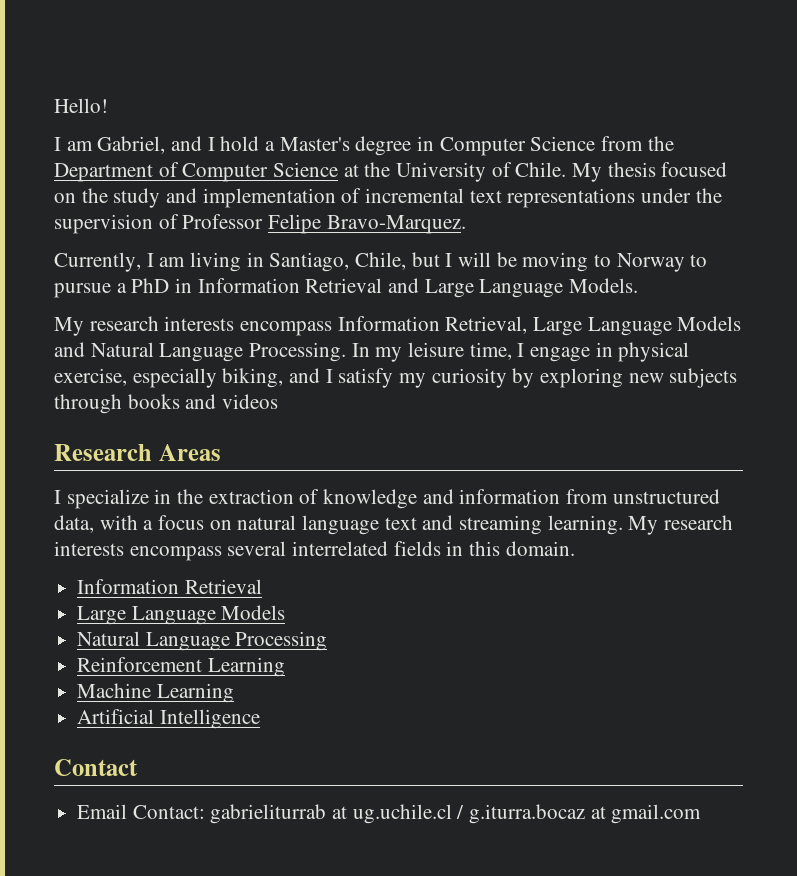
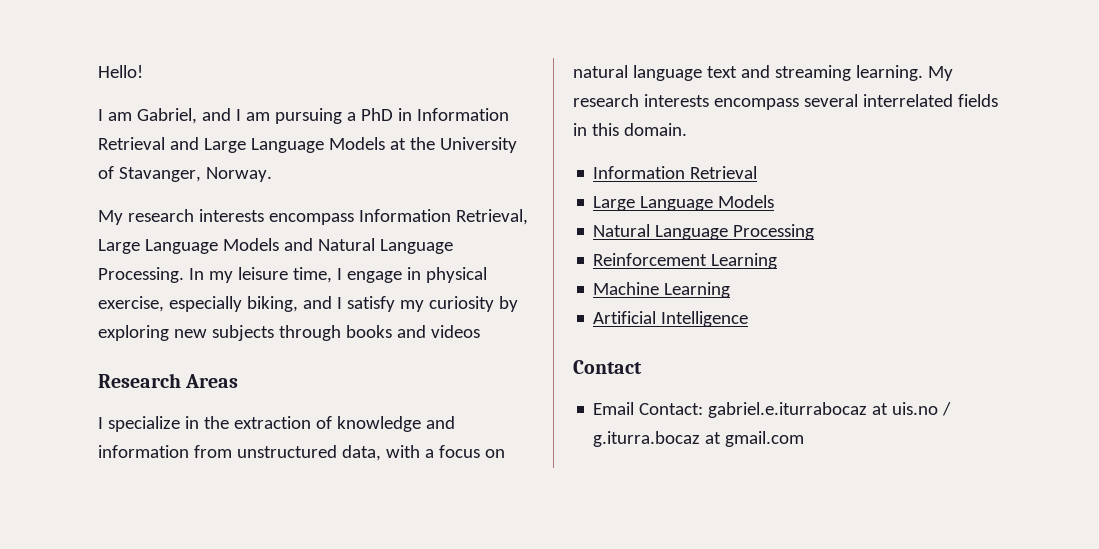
- I am Gabriel, and I hold a Master's degree in Computer Science from the Department of Computer Science at the University of Chile. My thesis focused on the study and implementation of incremental text representations under the supervision of Professor Felipe Bravo-Marquez.
- Currently, I am living in Santiago, Chile, but I will be moving to Norway to pursue a PhD in Information Retrieval and Large Language Models.
+ I am Gabriel, and I am pursuing a PhD in Information Retrieval and Large Language Models at the University of Stavanger, Norway.
- Email Contact: gabrieliturrab at ug.uchile.cl / g.iturra.bocaz at gmail.com
+ Email Contact: gabriel.e.iturrabocaz at uis.no / g.iturra.bocaz at gmail.com

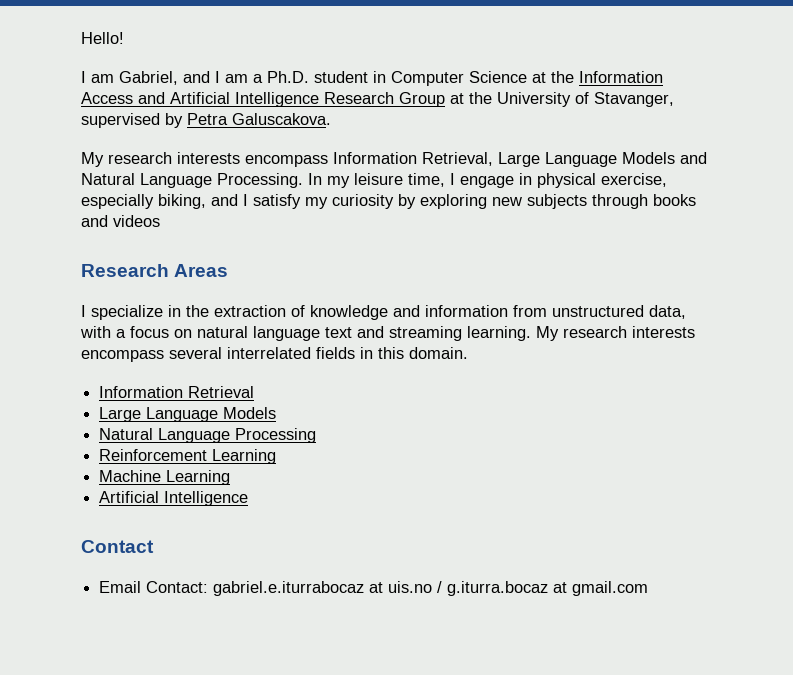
- I am Gabriel, and I am pursuing a PhD in Information Retrieval and Large Language Models at the University of Stavanger, Norway.
+ I am Gabriel, and I am a Ph.D. student in Computer Science at the Information Access and Artificial Intelligence Research Group at the University of Stavanger, supervised by Petra Galuscakova.

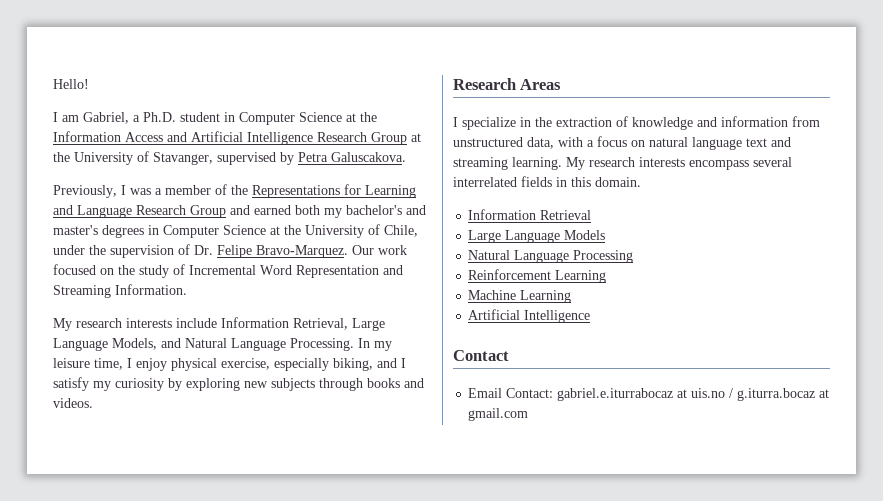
- I am Gabriel, and I am a Ph.D. student in Computer Science at the Information Access and Artificial Intelligence Research Group at the University of Stavanger, supervised by Petra Galuscakova.
+ I am Gabriel, a Ph.D. student in Computer Science at the Information Access and Artificial Intelligence Research Group at the University of Stavanger, supervised by Petra Galuscakova.
- My research interests encompass Information Retrieval, Large Language Models and Natural Language Processing.
+ Previously, I was a member of the Representations for Learning and Language Research Group and earned both my bachelor's and master's degrees in Computer Science at the University of Chile, under the supervision of Dr. Felipe Bravo-Marquez. Our work focused on the study of Incremental Word Representation and Streaming Information.
+ My research interests include Information Retrieval, Large Language Models, and Natural Language Processing.
- In my leisure time, I engage in physical exercise, especially biking, and I satisfy my curiosity by exploring new subjects through books and videos
+ In my leisure time, I enjoy physical exercise, especially biking, and I satisfy my curiosity by exploring new subjects through books and videos.

